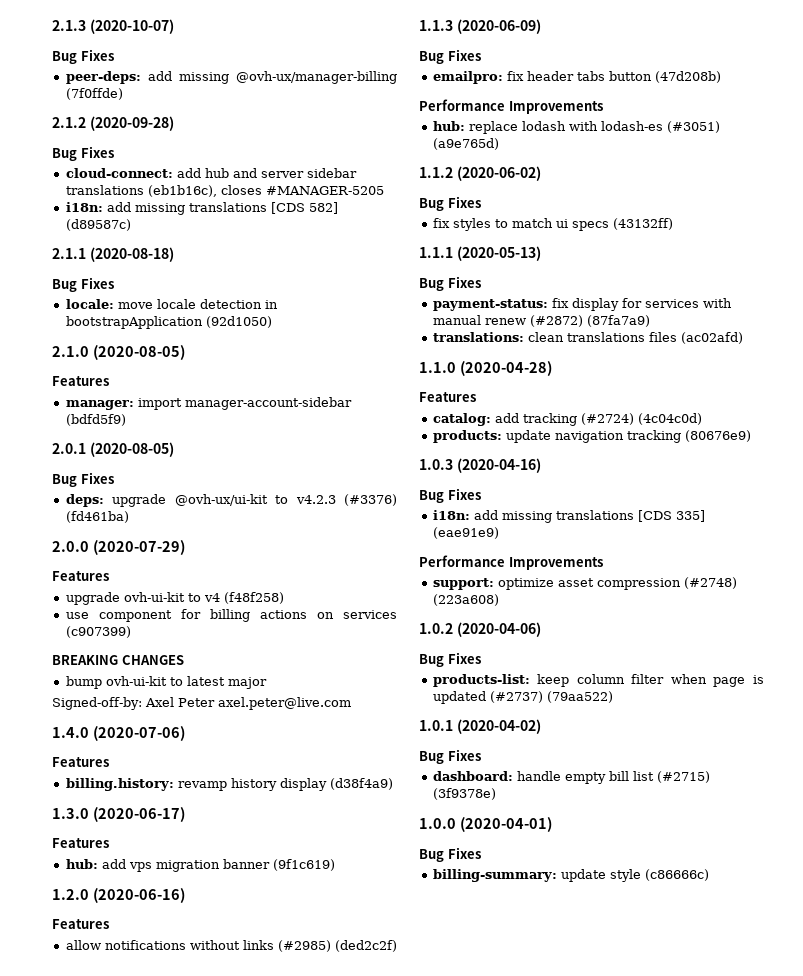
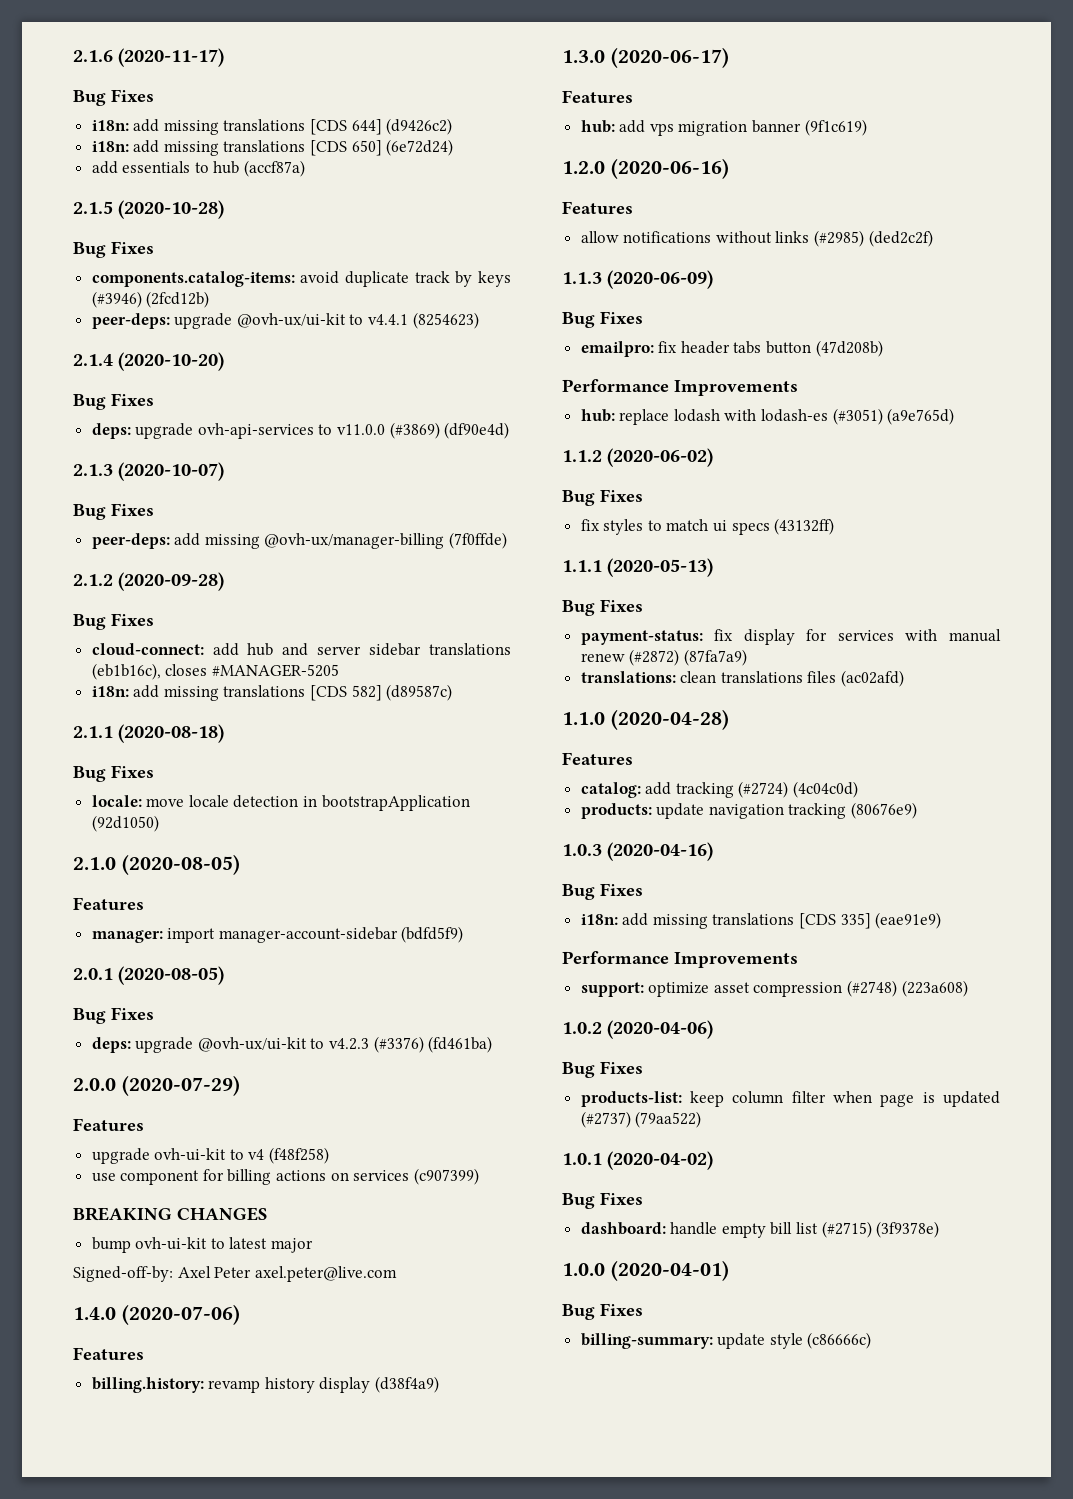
+ 2.1.6 (2020-11-17)
+ Bug Fixes
+ i18n: add missing translations [CDS 644] (d9426c2)
+ i18n: add missing translations [CDS 650] (6e72d24)
+ add essentials to hub (accf87a)
+ 2.1.5 (2020-10-28)
+ Bug Fixes
+ components.catalog-items: avoid duplicate track by keys (#3946) (2fcd12b)
+ peer-deps: upgrade @ovh-ux/ui-kit to v4.4.1 (8254623)
+ 2.1.4 (2020-10-20)
+ Bug Fixes
+ deps: upgrade ovh-api-services to v11.0.0 (#3869) (df90e4d)

